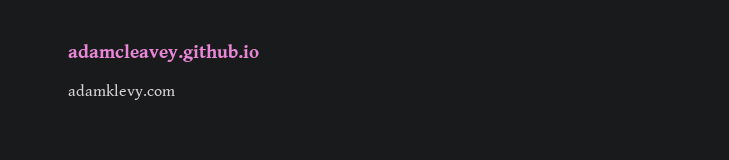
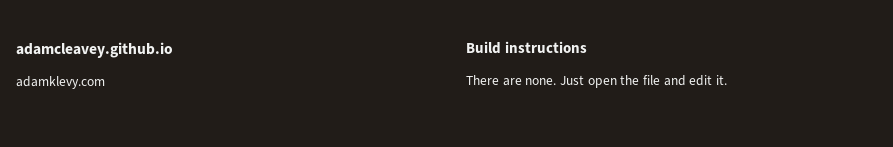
+ Build instructions
+ There are none. Just open the file and edit it.

